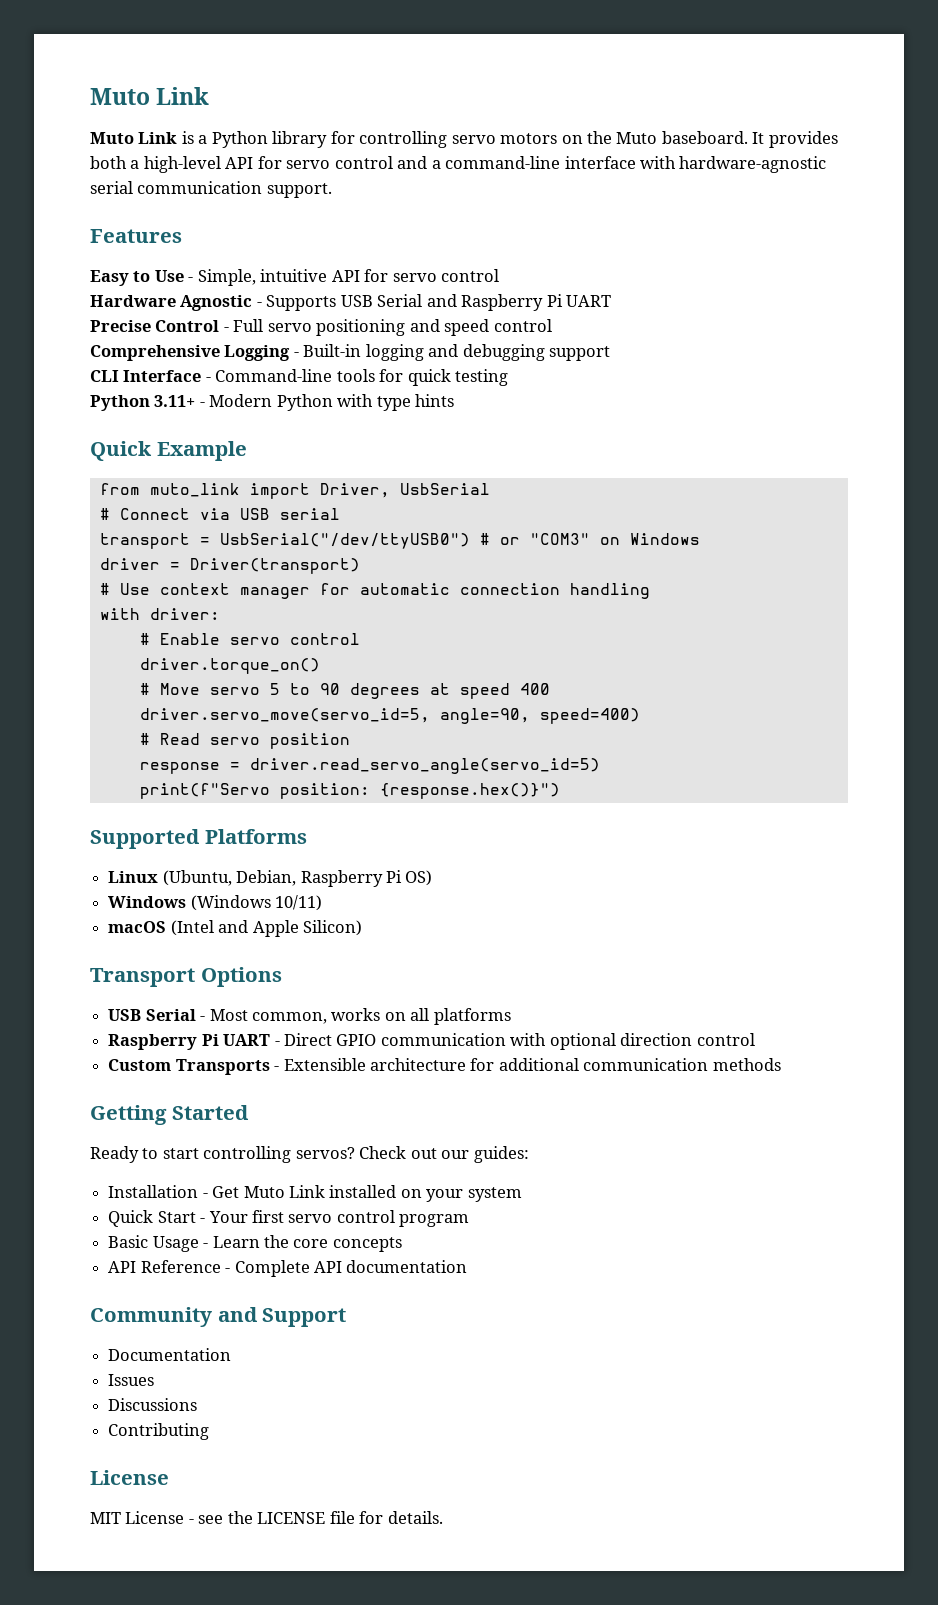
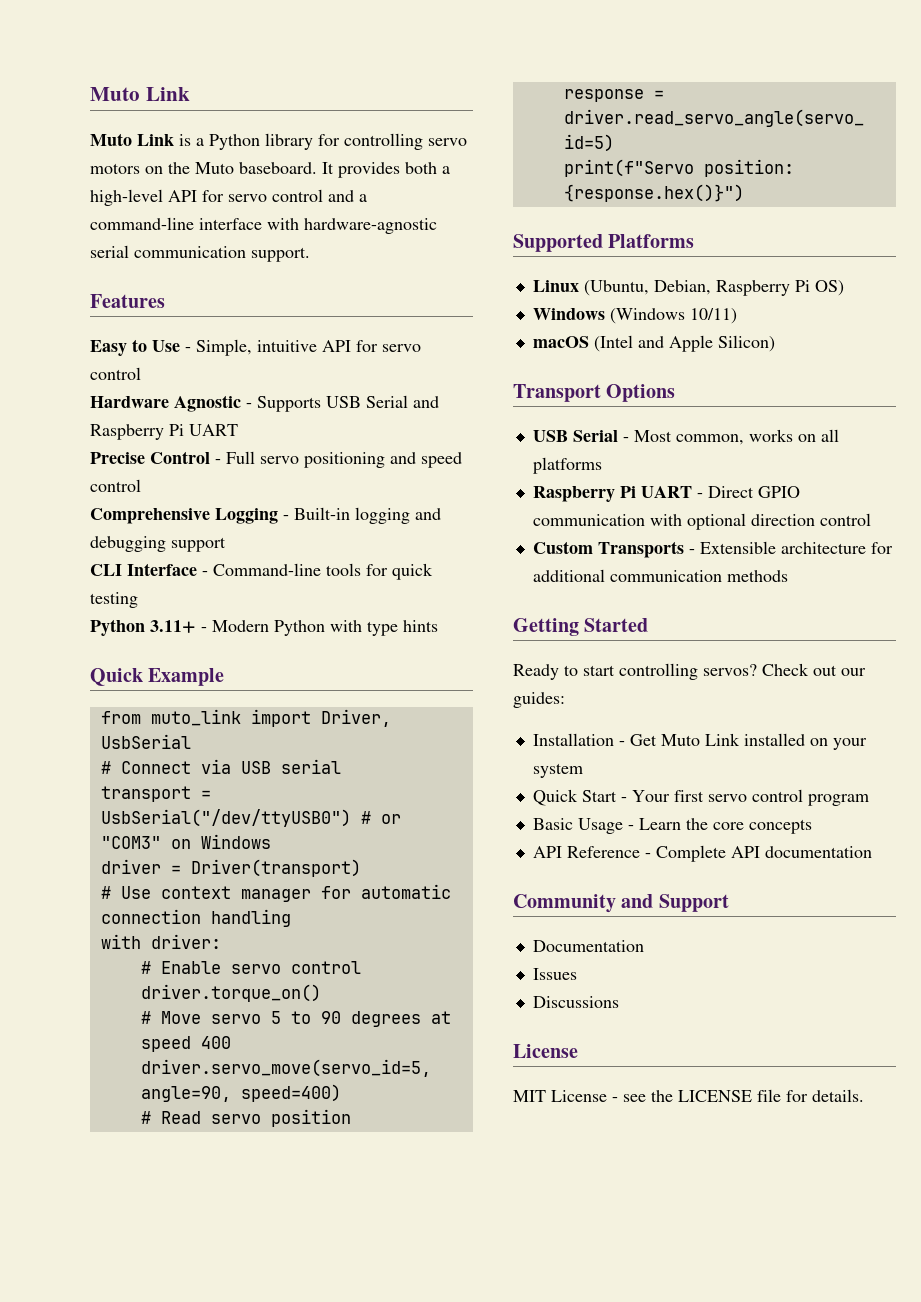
- Contributing

